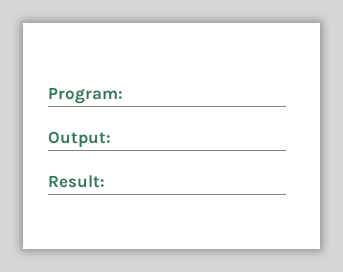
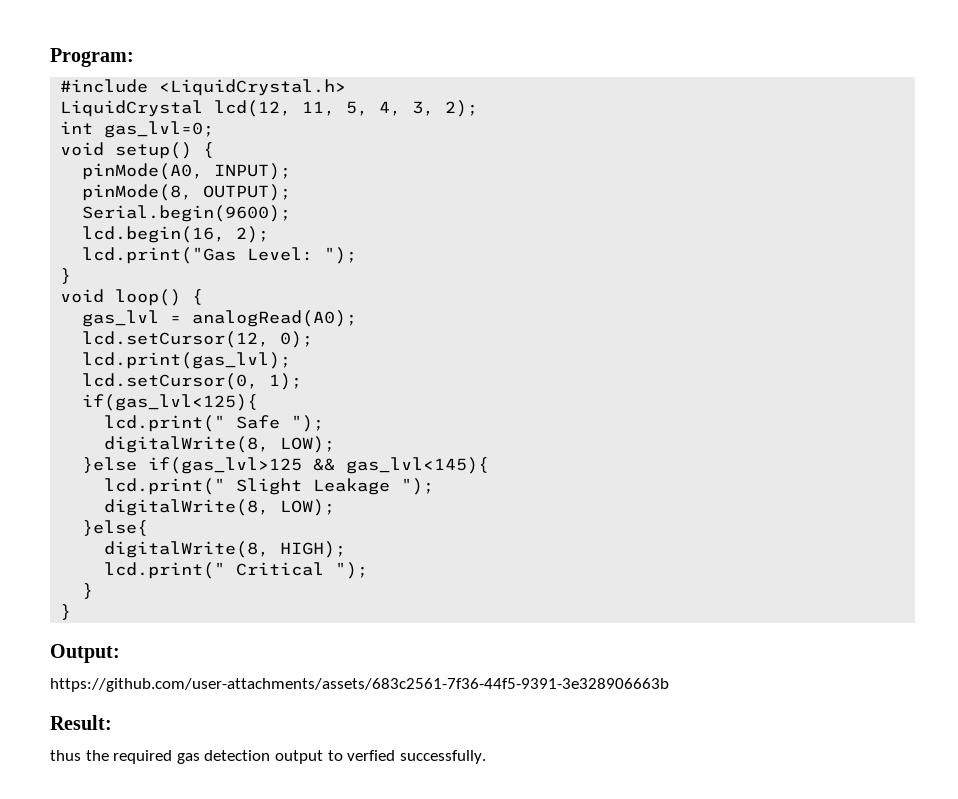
+ #include <LiquidCrystal.h>
+ LiquidCrystal lcd(12, 11, 5, 4, 3, 2);
+ int gas_lvl=0;
+ void setup() {
+ pinMode(A0, INPUT);
+ pinMode(8, OUTPUT);
+ Serial.begin(9600);
+ lcd.begin(16, 2);
+ lcd.print("Gas Level: ");
+ }
+ void loop() {
+ gas_lvl = analogRead(A0);
+ lcd.setCursor(12, 0);
+ lcd.print(gas_lvl);
+ lcd.setCursor(0, 1);
+ if(gas_lvl<125){
+ lcd.print(" Safe ");
+ digitalWrite(8, LOW);
+ }else if(gas_lvl>125 && gas_lvl<145){
+ lcd.print(" Slight Leakage ");
+ digitalWrite(8, LOW);
+ }else{
+ digitalWrite(8, HIGH);
+ lcd.print(" Critical ");
+ }
+ }
+ https://github.com/user-attachments/assets/683c2561-7f36-44f5-9391-3e328906663b
+ thus the required gas detection output to verfied successfully.

